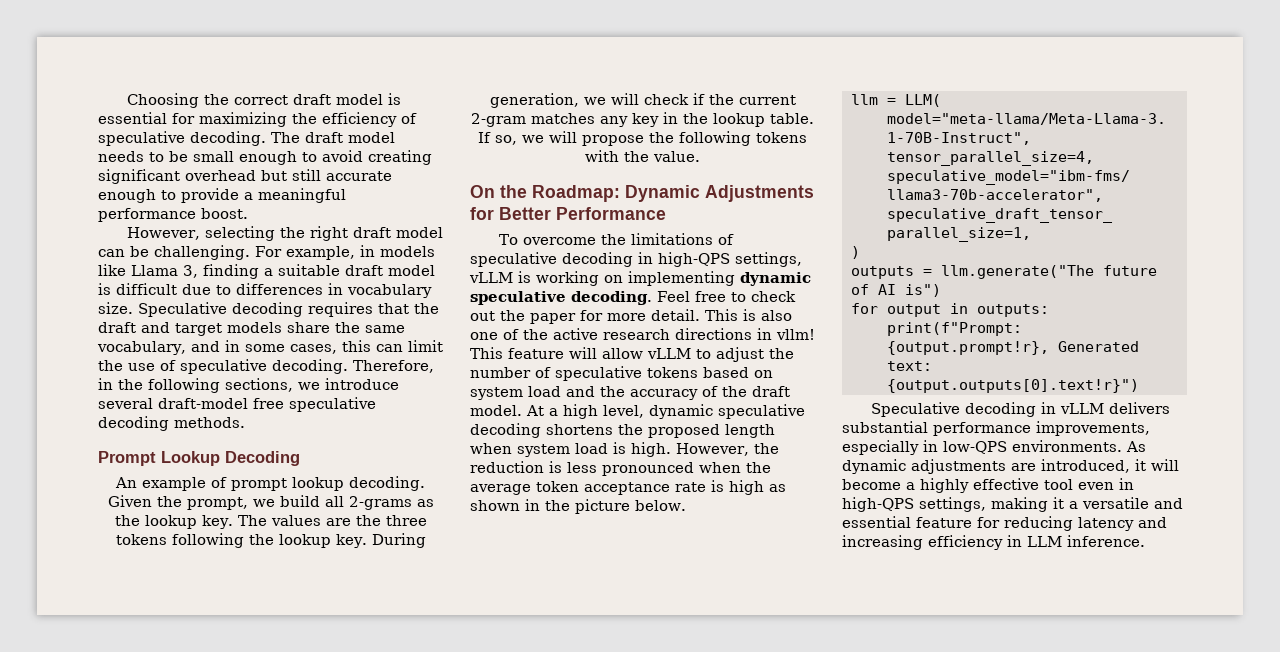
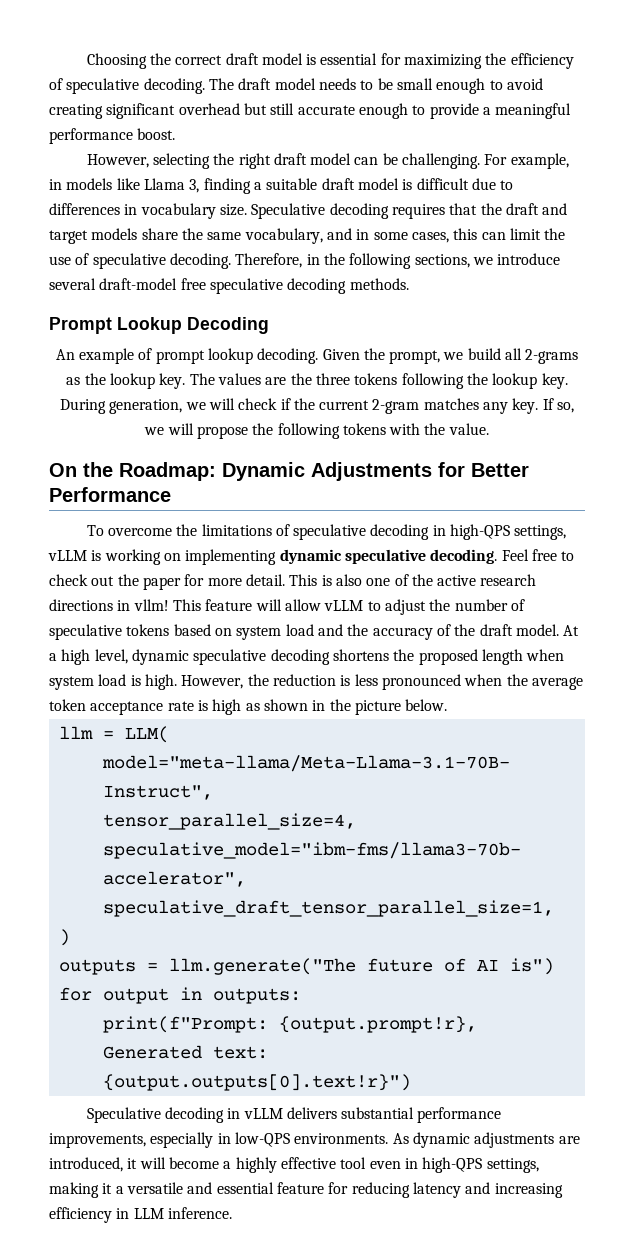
- During generation, we will check if the current 2-gram matches any key in the lookup table.
+ During generation, we will check if the current 2-gram matches any key.

